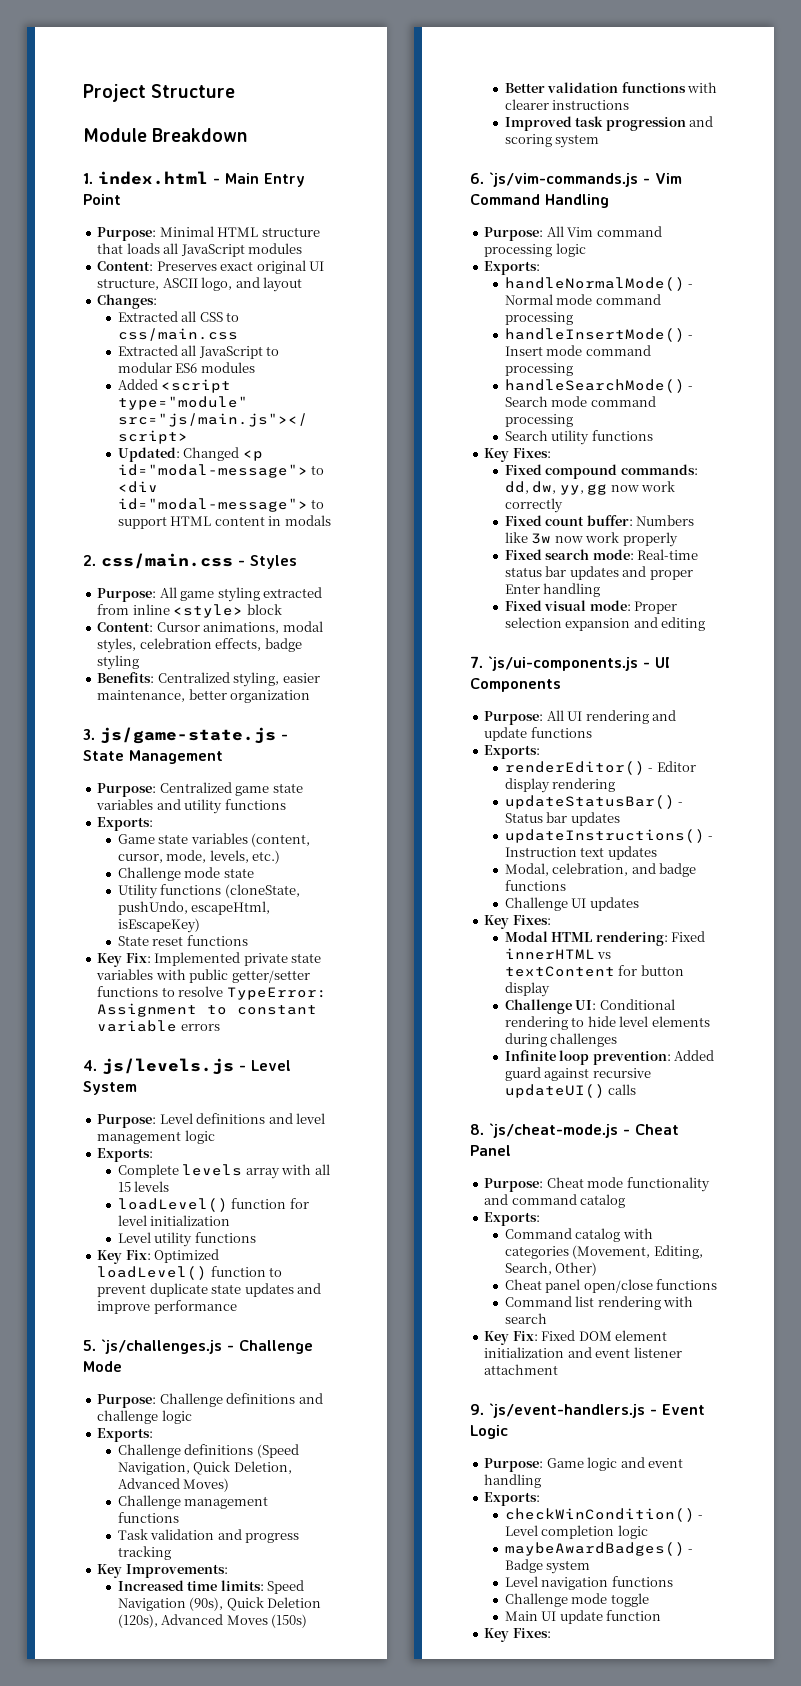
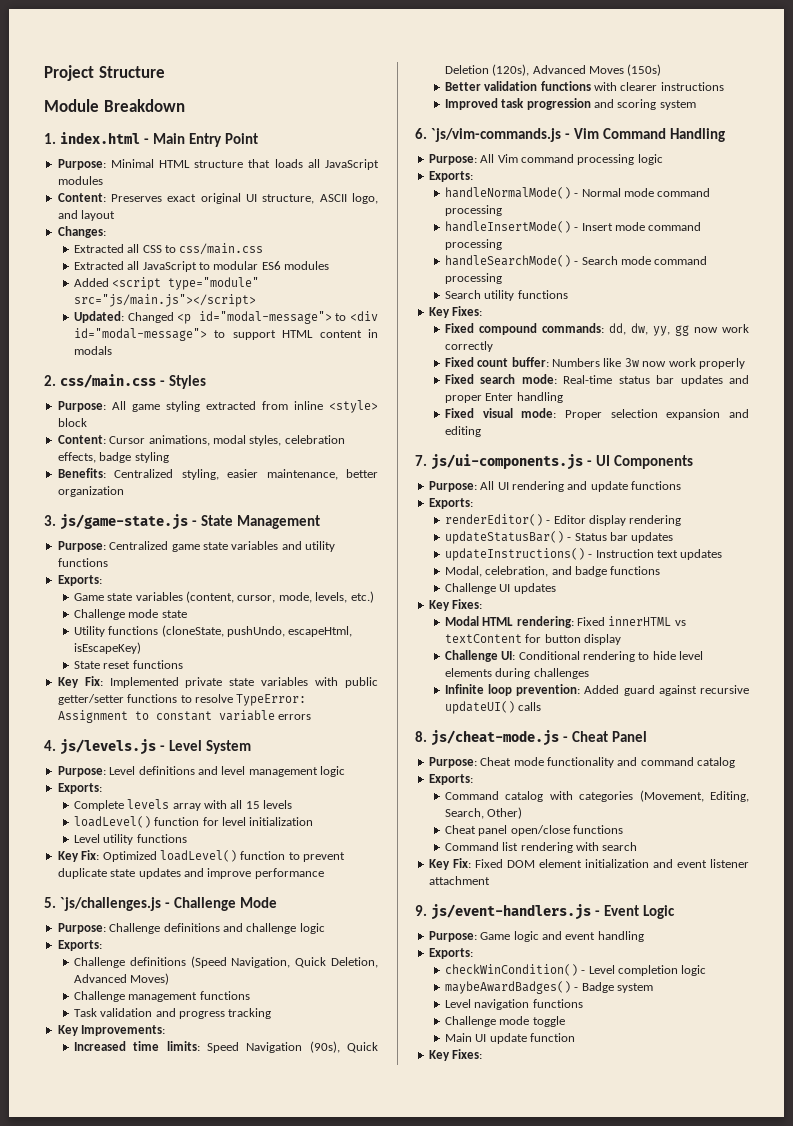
- 7. `js/ui-components.js - UI Components
+ 7. js/ui-components.js - UI Components
- 8. `js/cheat-mode.js - Cheat Panel
+ 8. js/cheat-mode.js - Cheat Panel
- 9. `js/event-handlers.js - Event Logic
+ 9. js/event-handlers.js - Event Logic

